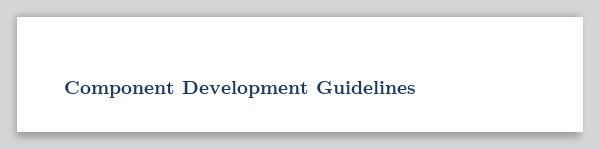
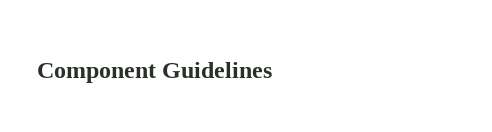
- Component Development Guidelines
+ Component Guidelines

